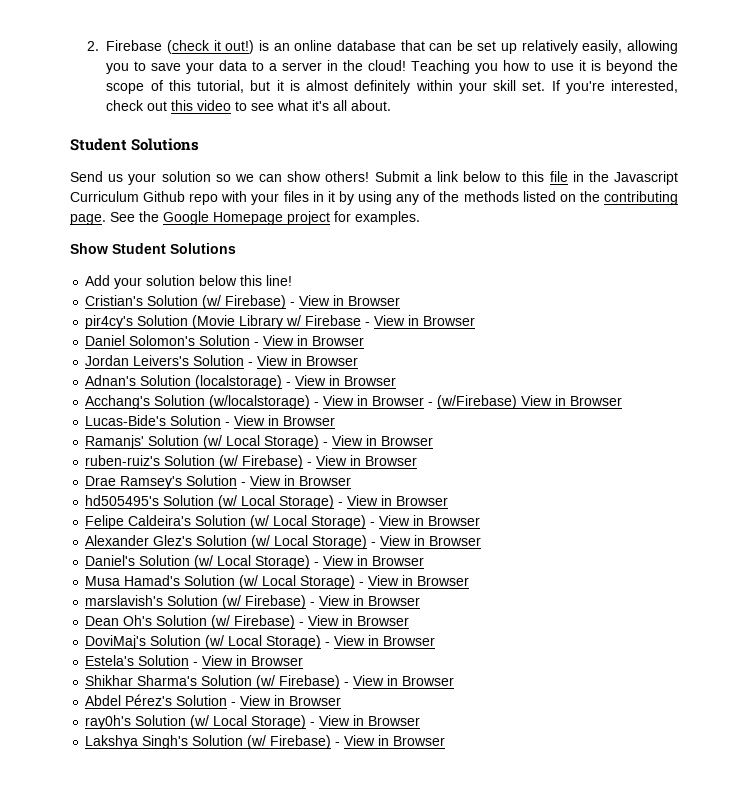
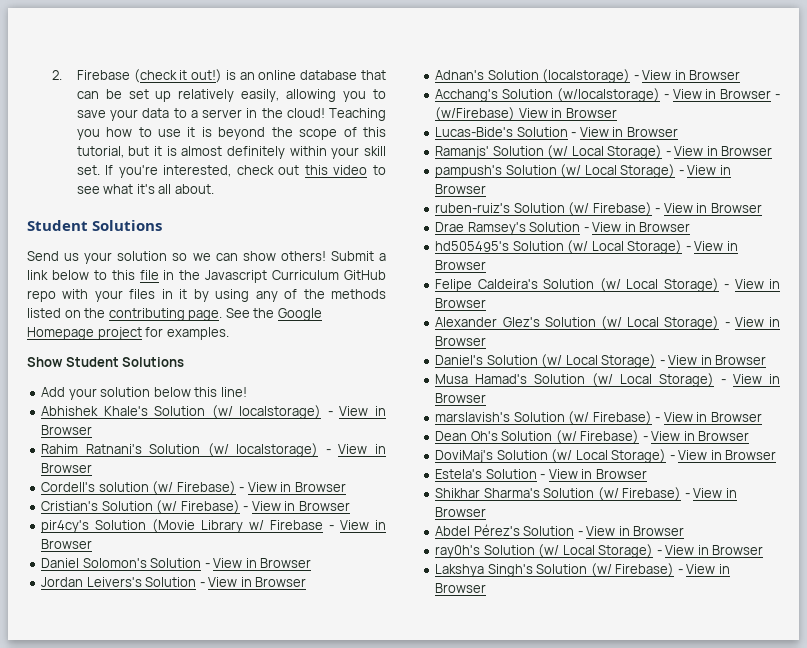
- Submit a link below to this file in the Javascript Curriculum Github repo with your files in it by using any of the methods listed on the contributing page.
+ Submit a link below to this file in the Javascript Curriculum GitHub repo with your files in it by using any of the methods listed on the contributing page.
+ Abhishek Khale's Solution (w/ localstorage) - View in Browser
+ Rahim Ratnani's Solution (w/ localstorage) - View in Browser
+ Cordell's solution (w/ Firebase) - View in Browser
+ pampush's Solution (w/ Local Storage) - View in Browser

